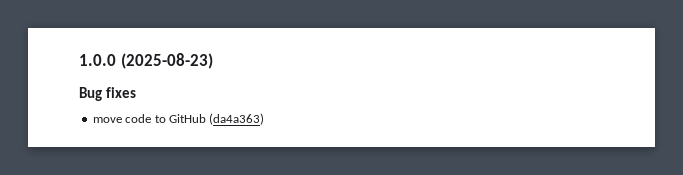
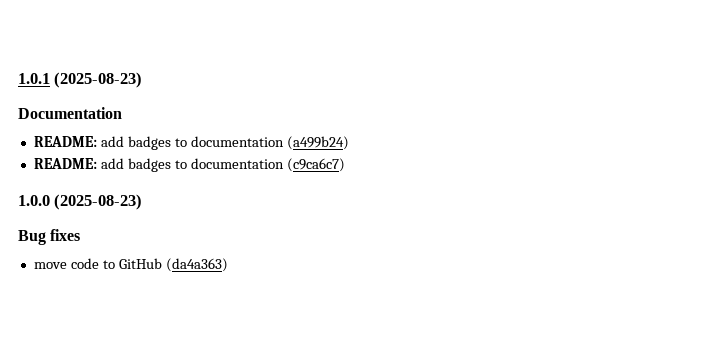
+ 1.0.1 (2025-08-23)
+ Documentation
+ README: add badges to documentation (a499b24)
+ README: add badges to documentation (c9ca6c7)

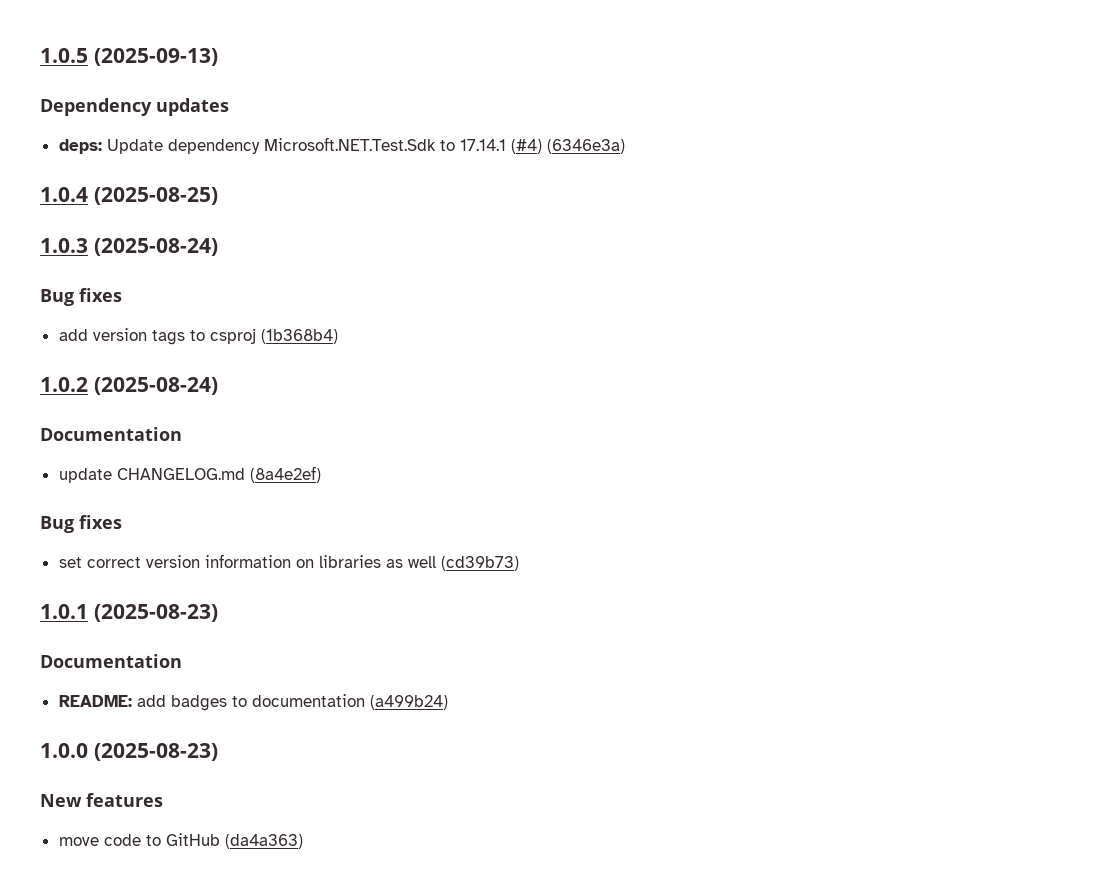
+ 1.0.5 (2025-09-13)
+ Dependency updates
+ deps: Update dependency Microsoft.NET.Test.Sdk to 17.14.1 (#4) (6346e3a)
+ 1.0.4 (2025-08-25)
+ 1.0.3 (2025-08-24)
+ Bug fixes
+ add version tags to csproj (1b368b4)
+ 1.0.2 (2025-08-24)
+ Documentation
+ update CHANGELOG.md (8a4e2ef)
+ Bug fixes
+ set correct version information on libraries as well (cd39b73)
- README: add badges to documentation (c9ca6c7)
- Bug fixes
+ New features

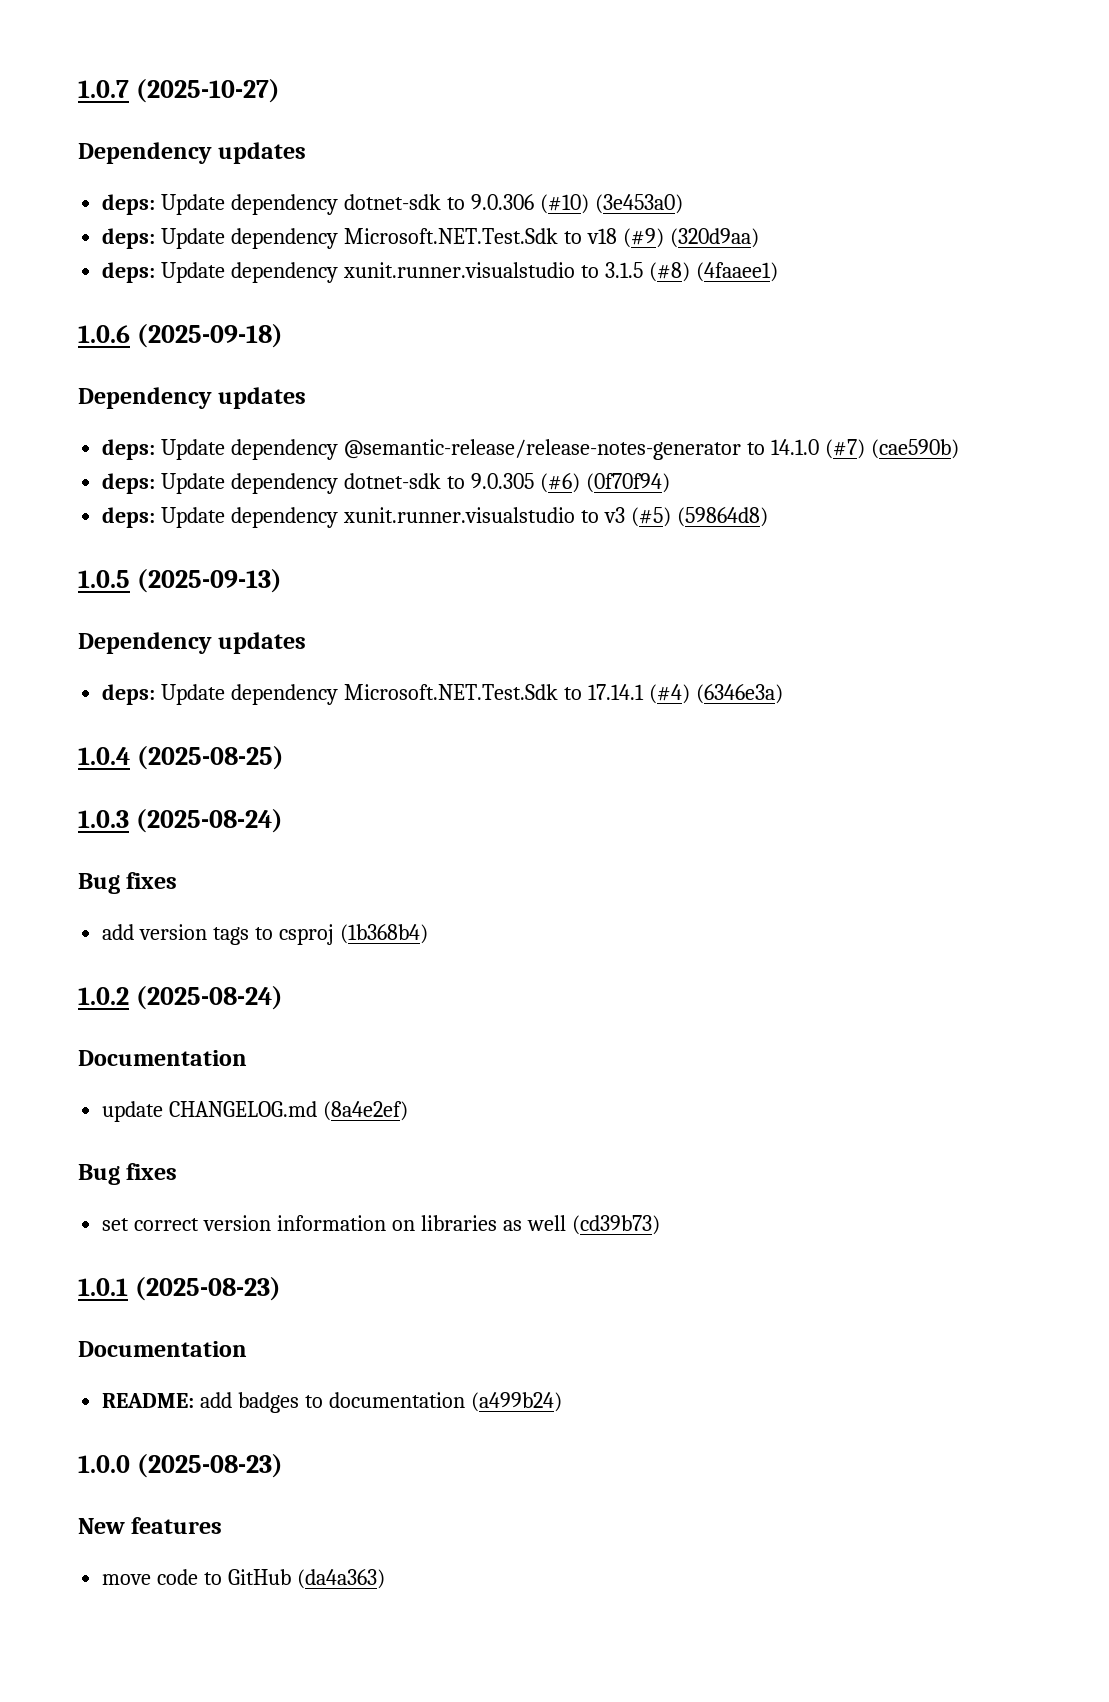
+ 1.0.7 (2025-10-27)
+ Dependency updates
+ deps: Update dependency dotnet-sdk to 9.0.306 (#10) (3e453a0)
+ deps: Update dependency Microsoft.NET.Test.Sdk to v18 (#9) (320d9aa)
+ deps: Update dependency xunit.runner.visualstudio to 3.1.5 (#8) (4faaee1)
+ 1.0.6 (2025-09-18)
+ Dependency updates
+ deps: Update dependency @semantic-release/release-notes-generator to 14.1.0 (#7) (cae590b)
+ deps: Update dependency dotnet-sdk to 9.0.305 (#6) (0f70f94)
+ deps: Update dependency xunit.runner.visualstudio to v3 (#5) (59864d8)

